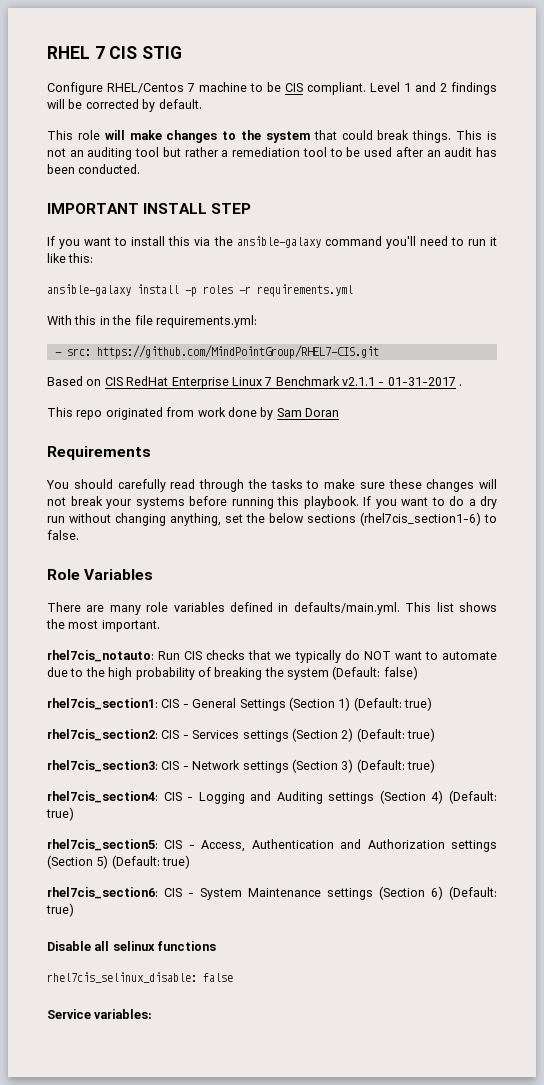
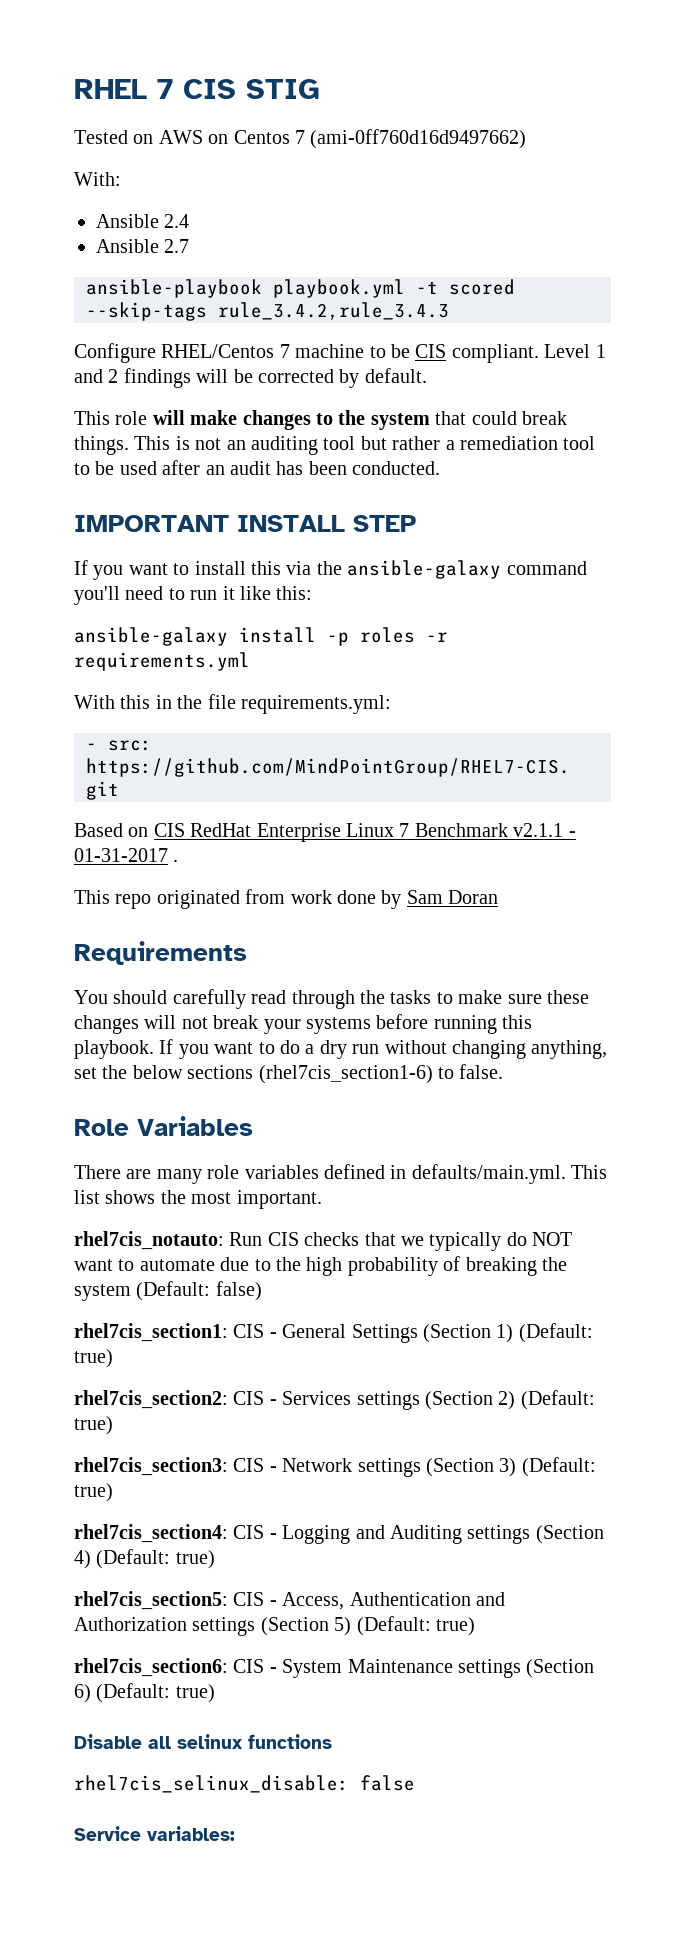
+ Tested on AWS on Centos 7 (ami-0ff760d16d9497662)
+ With:
+ Ansible 2.4
+ Ansible 2.7
+ ansible-playbook playbook.yml -t scored --skip-tags rule_3.4.2,rule_3.4.3

